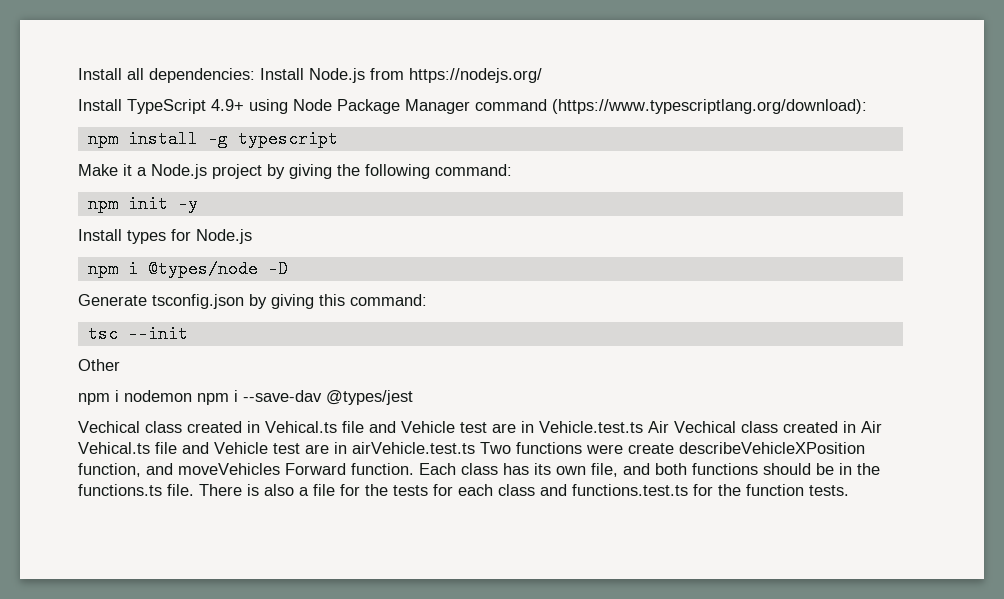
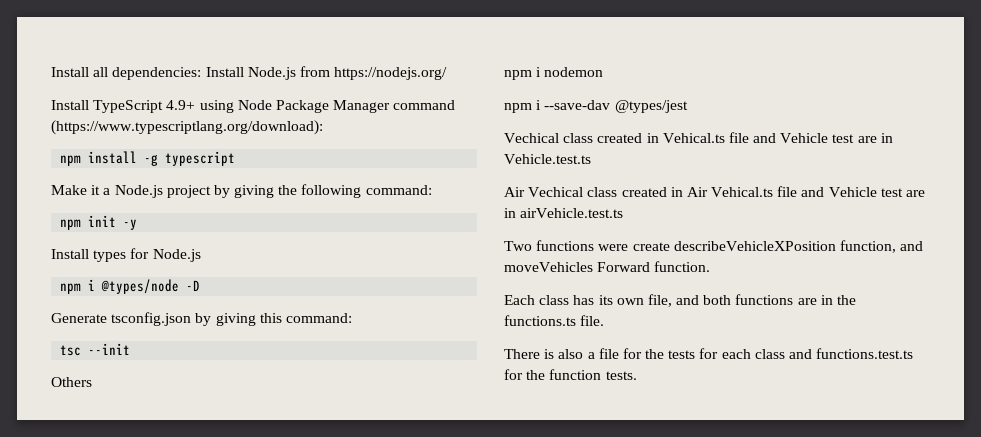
- Other
+ Others
- npm i nodemon npm i --save-dav @types/jest
+ npm i nodemon
+ npm i --save-dav @types/jest
- Vechical class created in Vehical.ts file and Vehicle test are in Vehicle.test.ts Air Vechical class created in Air Vehical.ts file and Vehicle test are in airVehicle.test.ts Two functions were create describeVehicleXPosition function, and moveVehicles Forward function. Each class has its own file, and both functions should be in the functions.ts file. There is also a file for the tests for each class and functions.test.ts for the function tests.
+ Vechical class created in Vehical.ts file and Vehicle test are in Vehicle.test.ts
+ Air Vechical class created in Air Vehical.ts file and Vehicle test are in airVehicle.test.ts
+ Two functions were create describeVehicleXPosition function, and moveVehicles Forward function.
+ Each class has its own file, and both functions are in the functions.ts file.
+ There is also a file for the tests for each class and functions.test.ts for the function tests.

